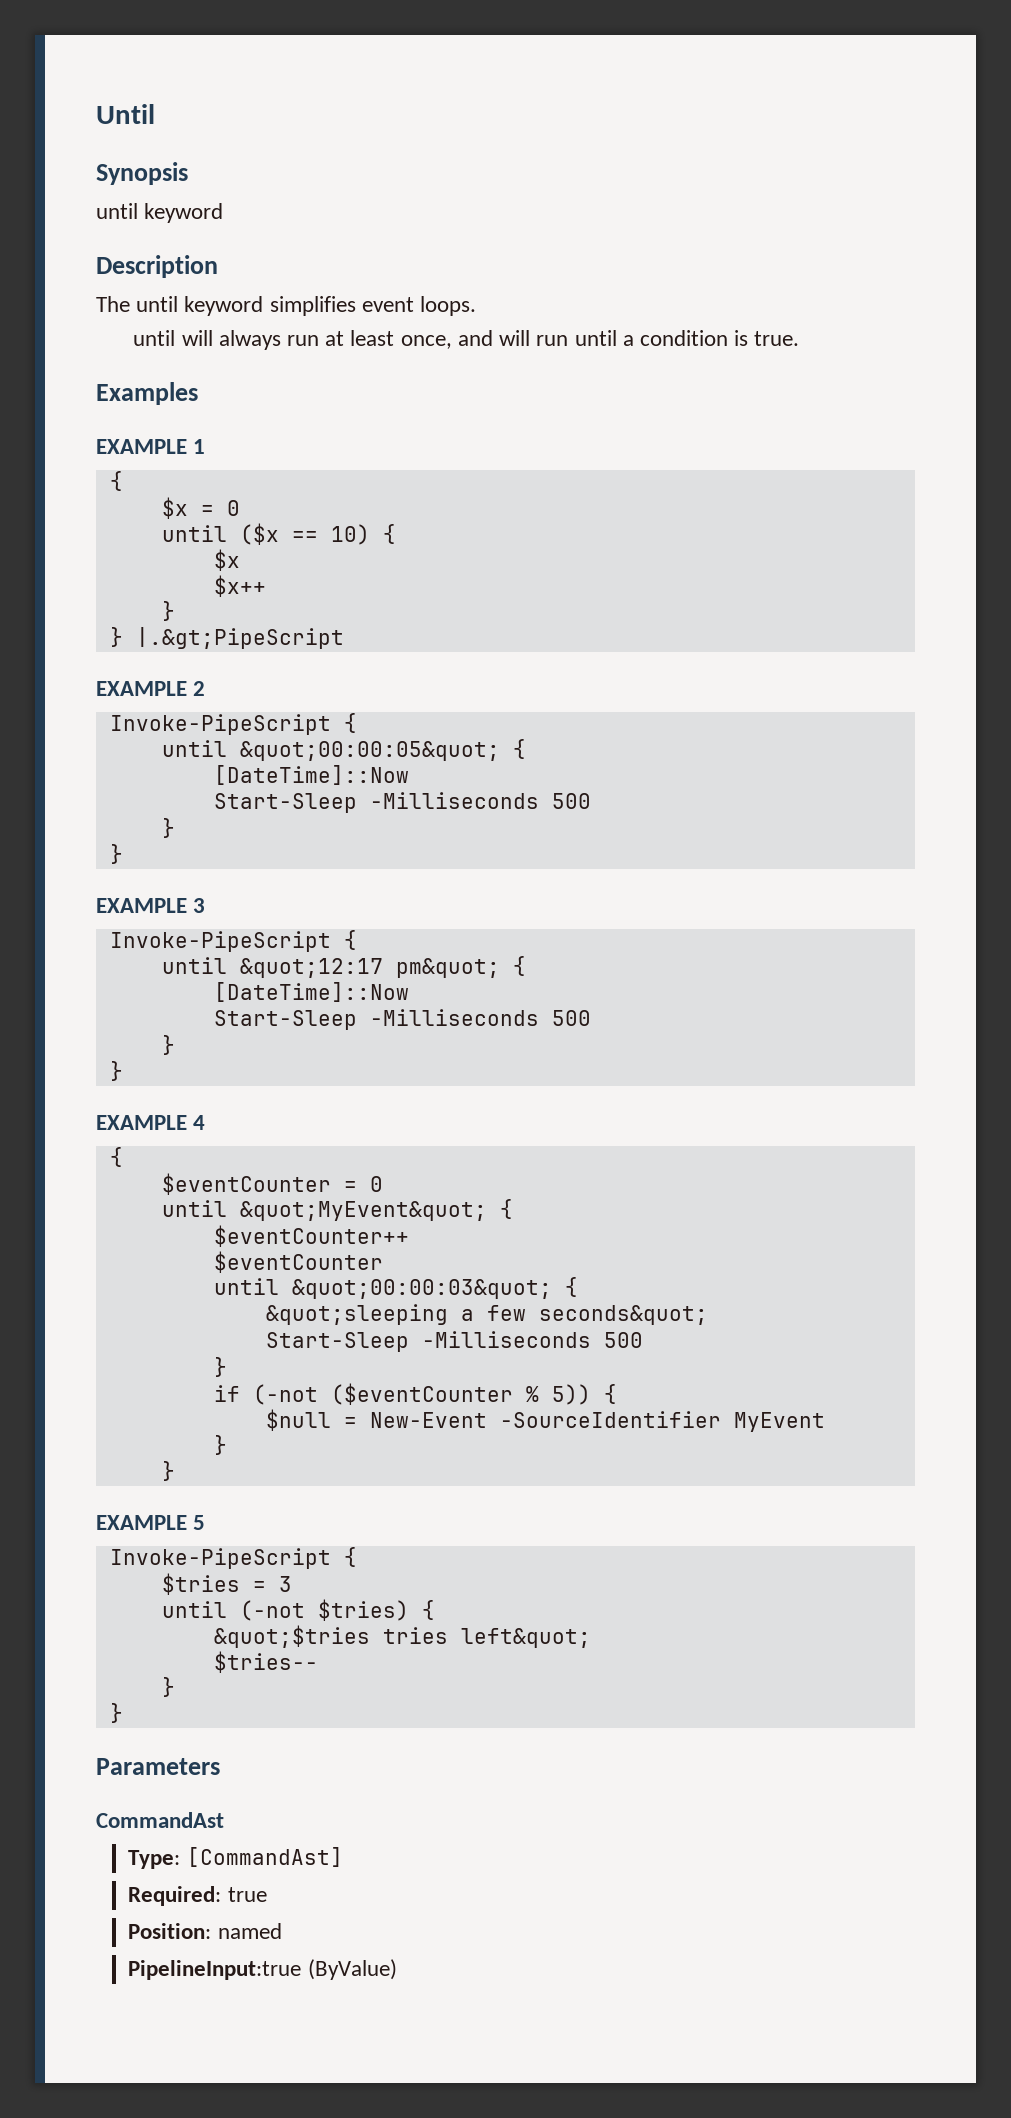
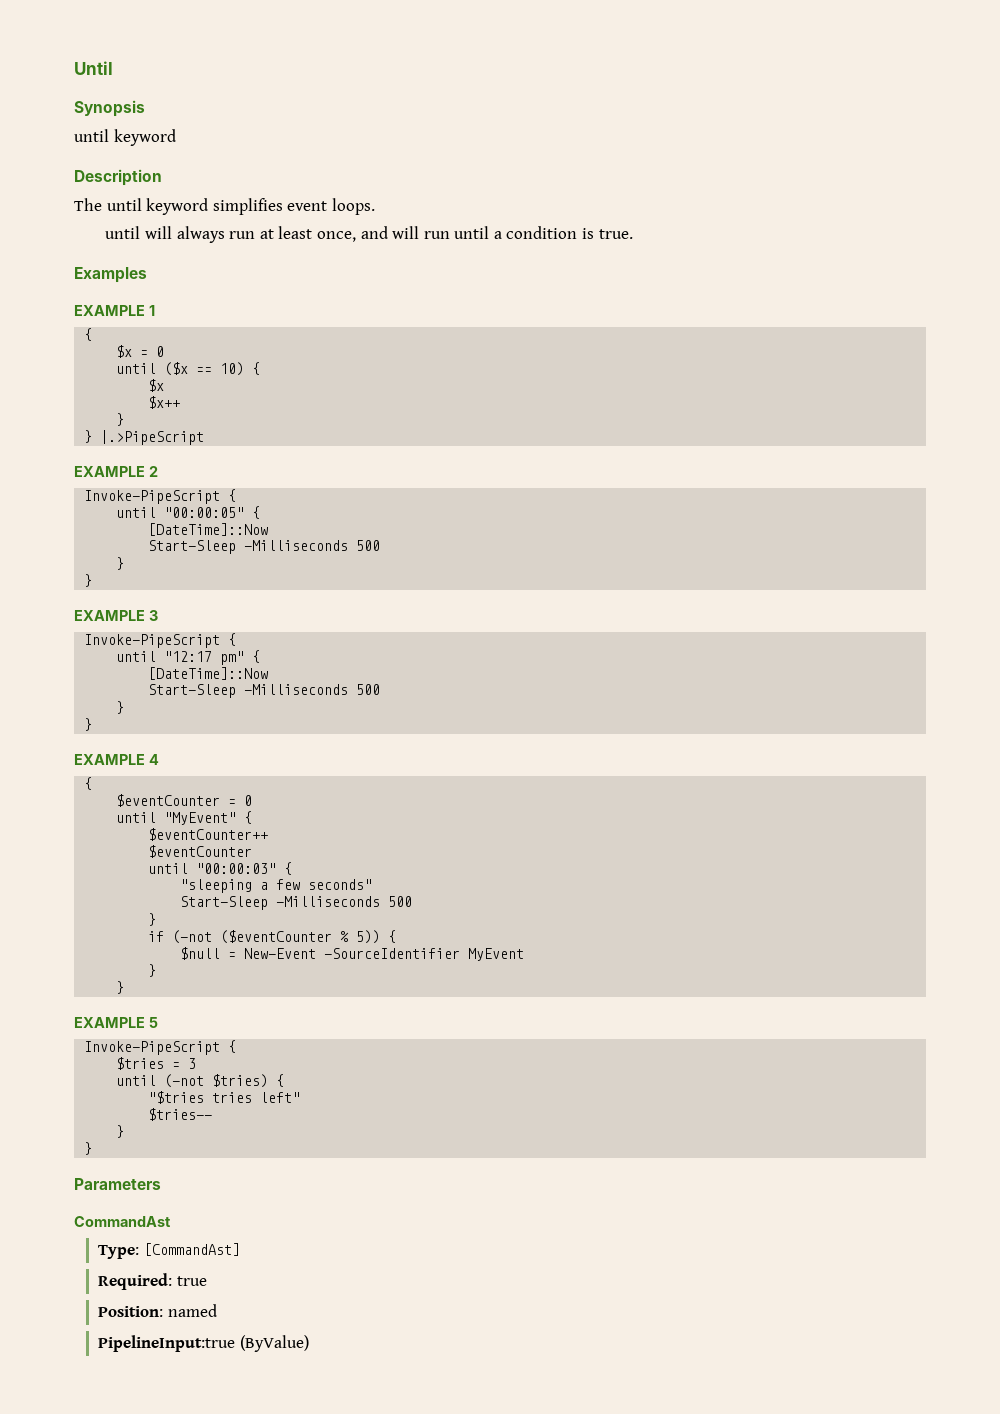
- } |.&gt;PipeScript
+ } |.>PipeScript
- until &quot;00:00:05&quot; {
+ until "00:00:05" {
- until &quot;12:17 pm&quot; {
+ until "12:17 pm" {
- until &quot;MyEvent&quot; {
+ until "MyEvent" {
- until &quot;00:00:03&quot; {
- &quot;sleeping a few seconds&quot;
+ until "00:00:03" {
+ "sleeping a few seconds"
- &quot;$tries tries left&quot;
+ "$tries tries left"

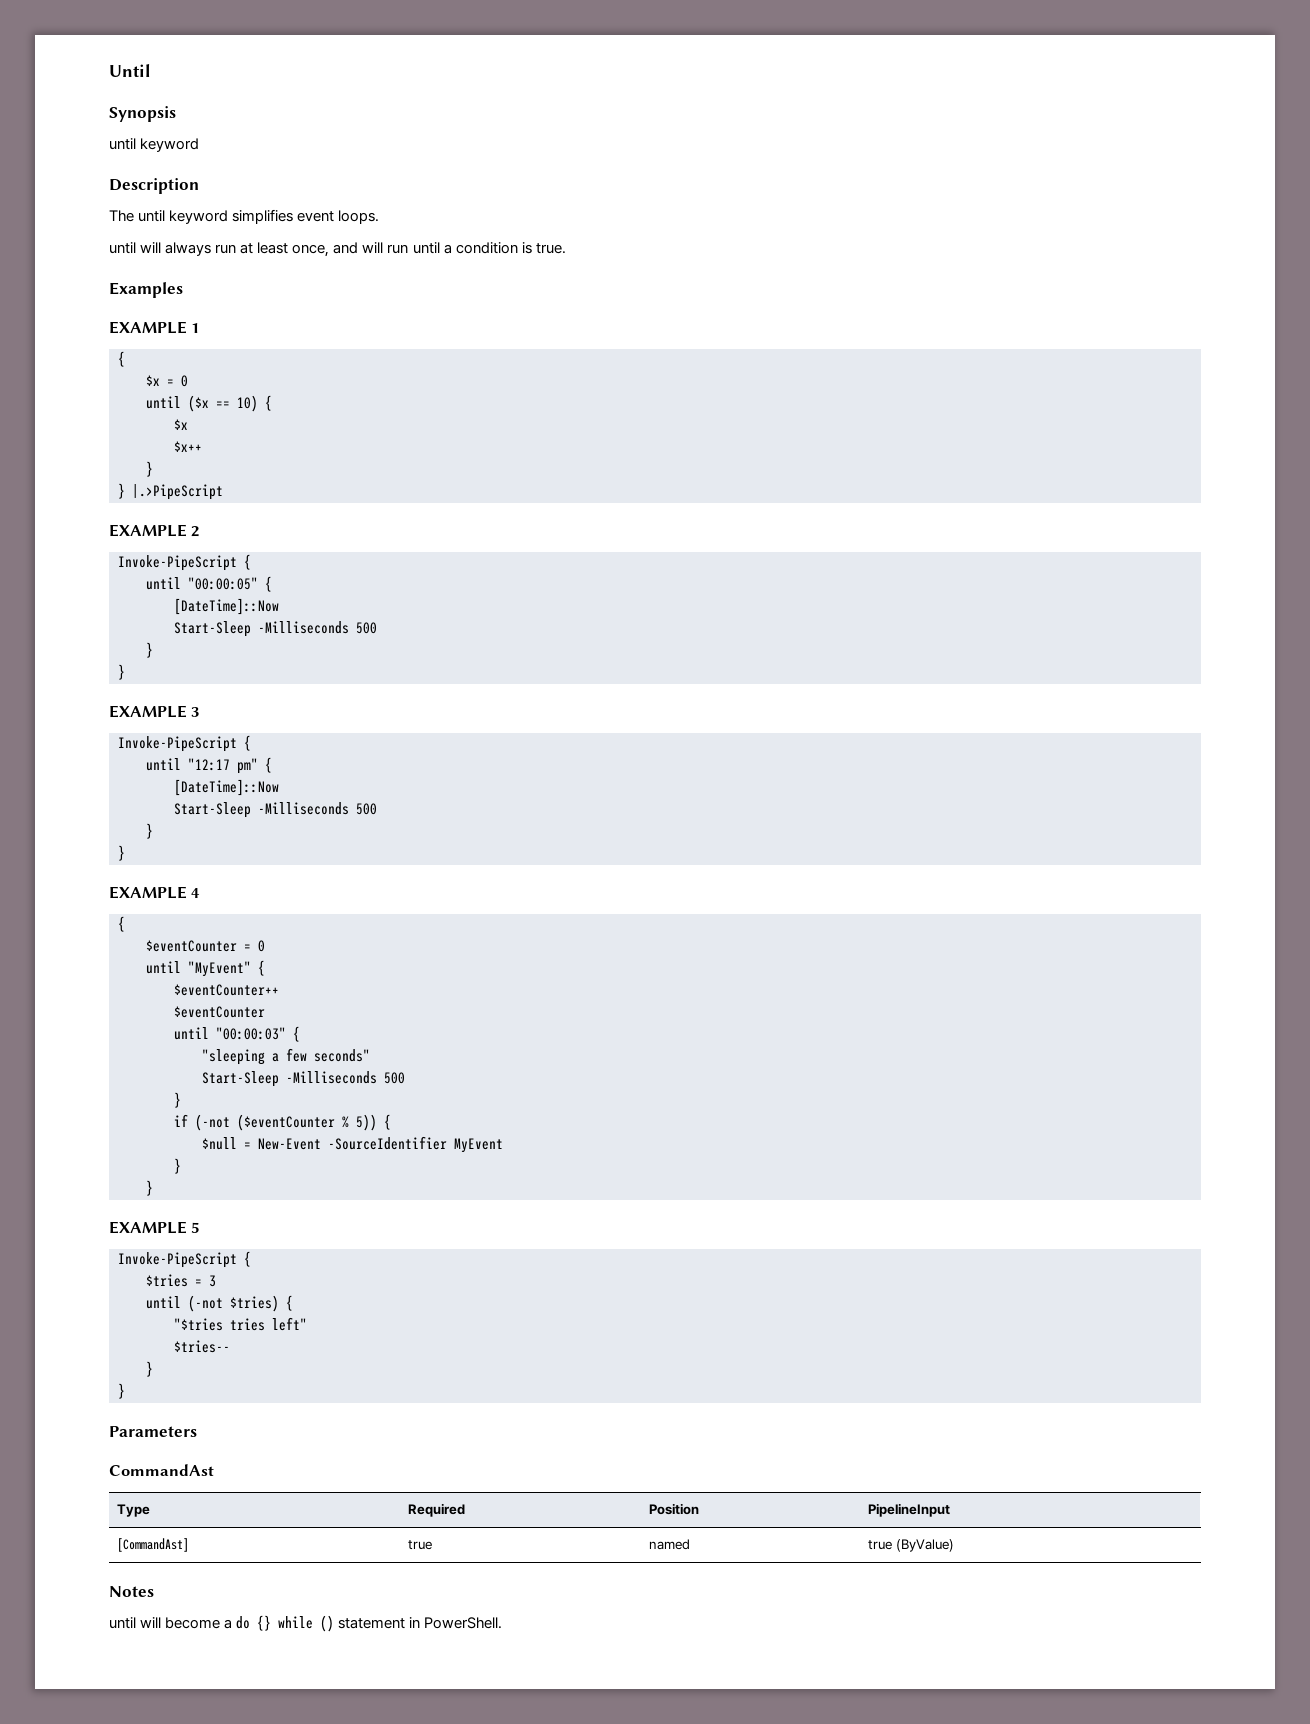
- Type: [CommandAst]
- Required: true
- Position: named
- PipelineInput:true (ByValue)
+ Type | Required | Position | PipelineInput
+ [CommandAst] | true | named | true (ByValue)
+ Notes
+ until will become a do {} while () statement in PowerShell.

